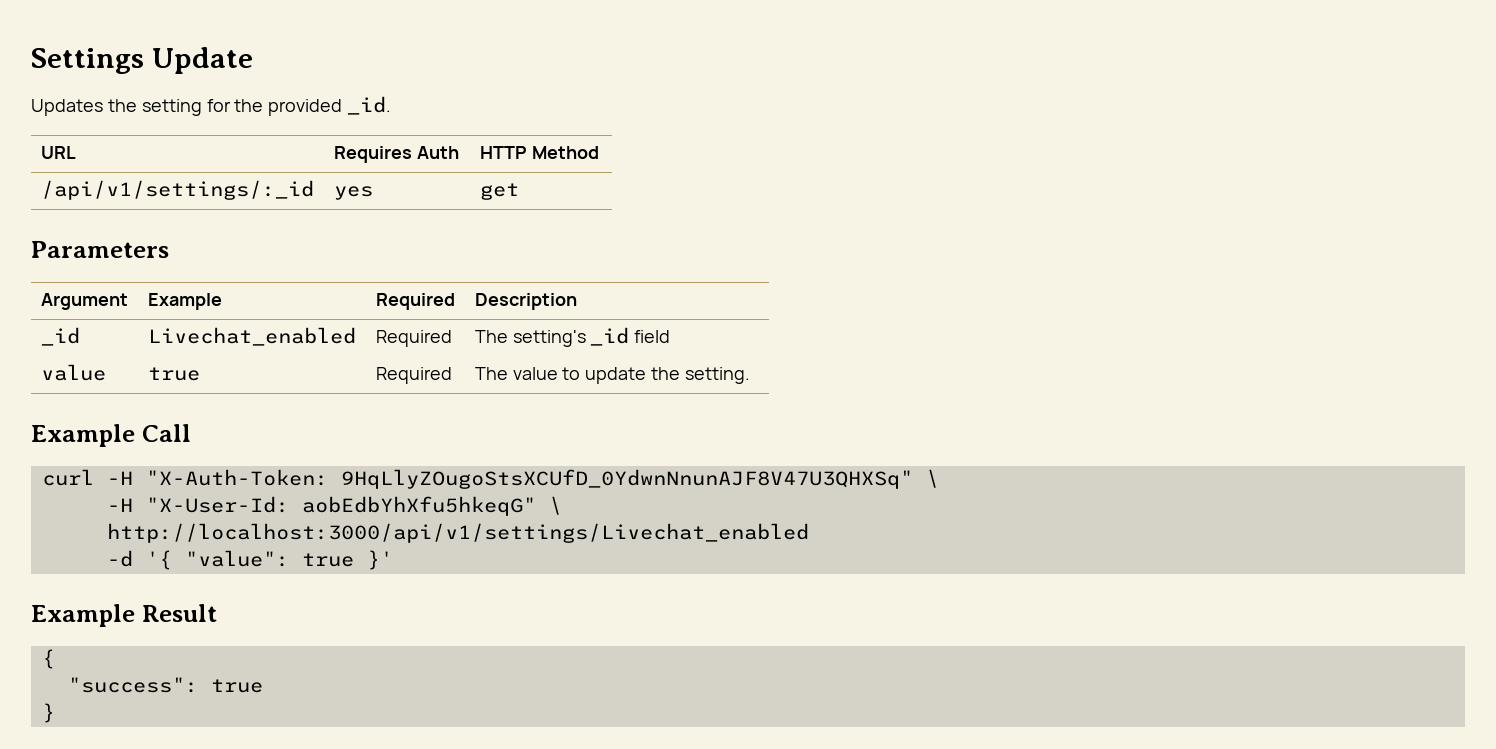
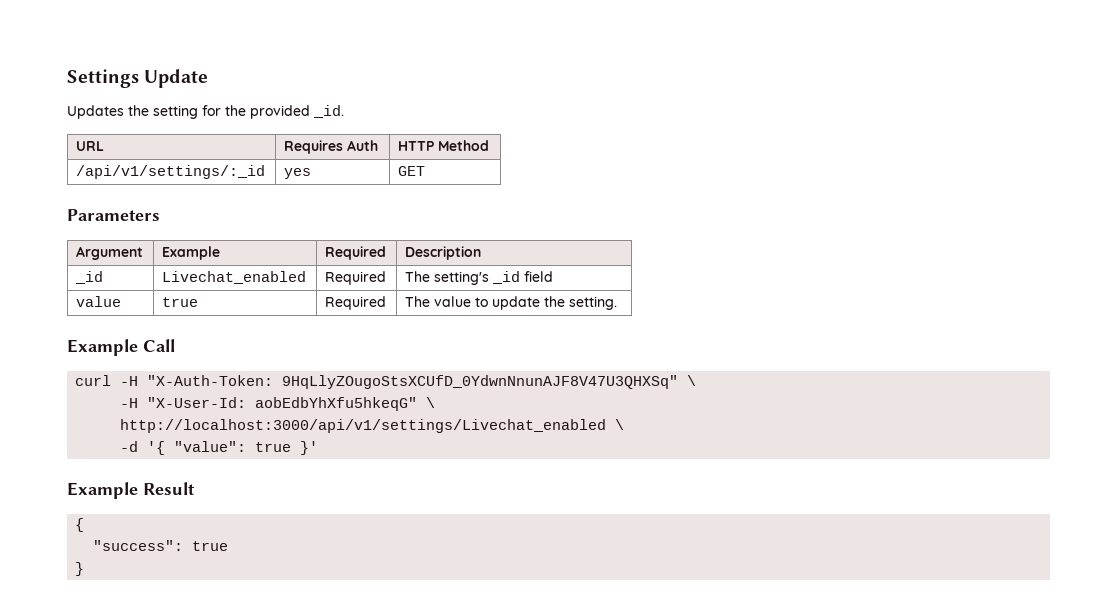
- /api/v1/settings/:_id | yes | get
+ /api/v1/settings/:_id | yes | GET
- http://localhost:3000/api/v1/settings/Livechat_enabled
+ http://localhost:3000/api/v1/settings/Livechat_enabled \

